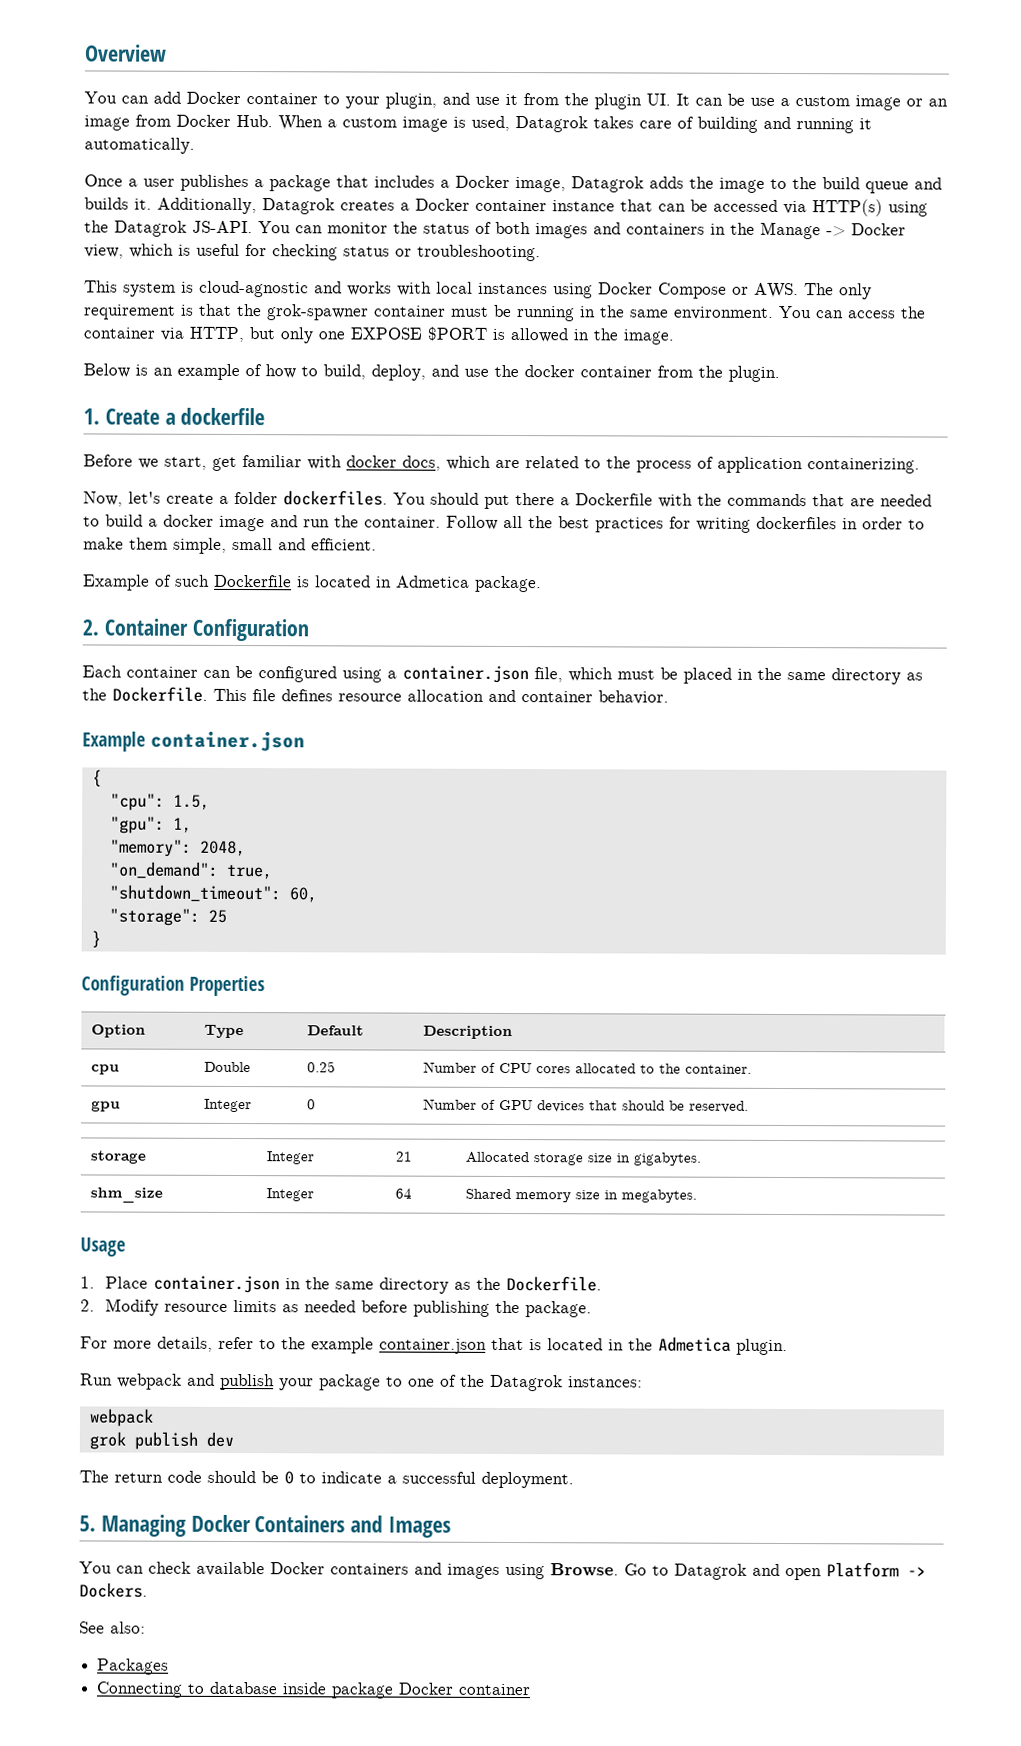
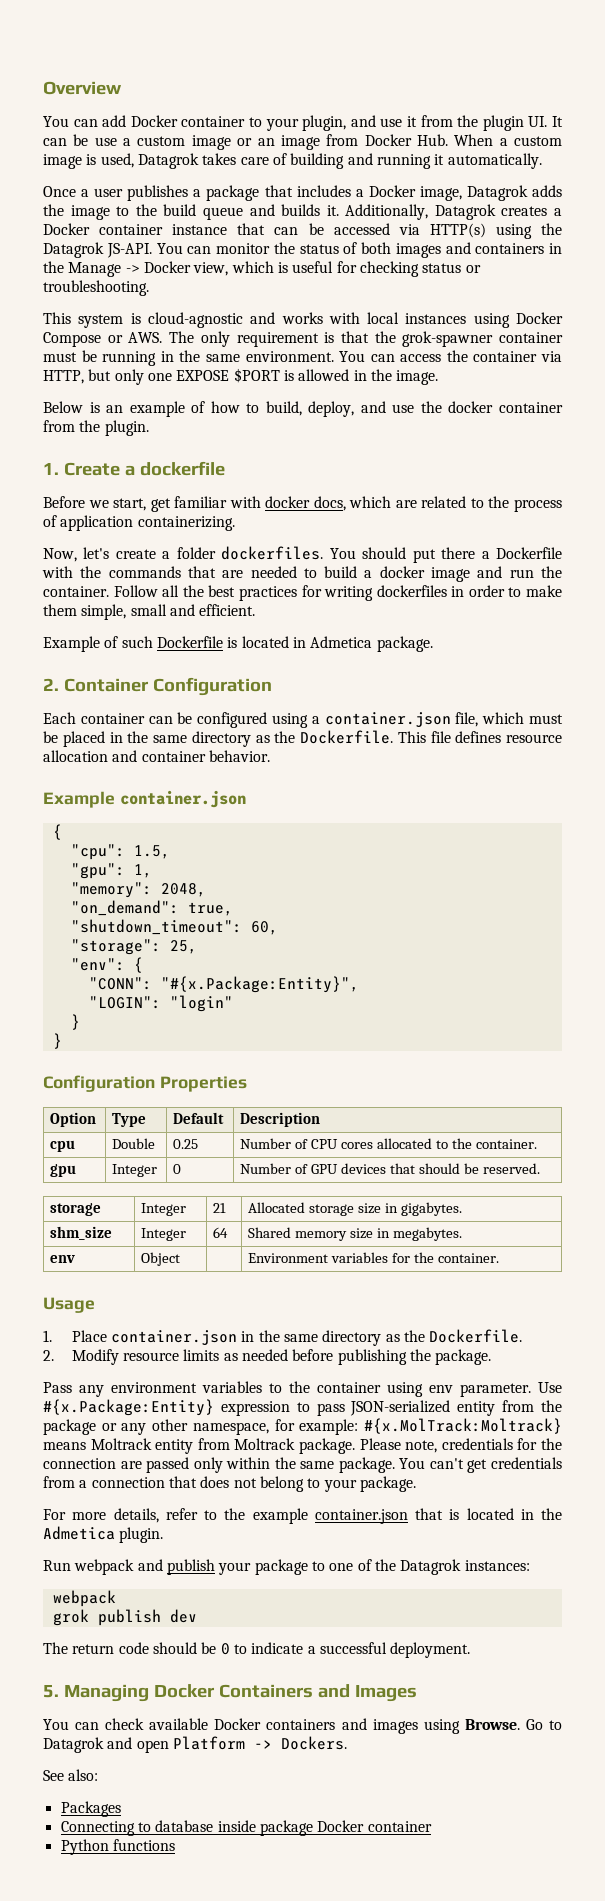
- "storage": 25
+ "storage": 25,
+ "env": {
+ "CONN": "#{x.Package:Entity}",
+ "LOGIN": "login"
+ }
+ env | Object | | Environment variables for the container.
+ Pass any environment variables to the container using env parameter. Use #{x.Package:Entity} expression to pass JSON-serialized entity from the package or any other namespace, for example: #{x.MolTrack:Moltrack} means Moltrack entity from Moltrack package. Please note, credentials for the connection are passed only within the same package. You can't get credentials from a connection that does not belong to your package.
+ Python functions

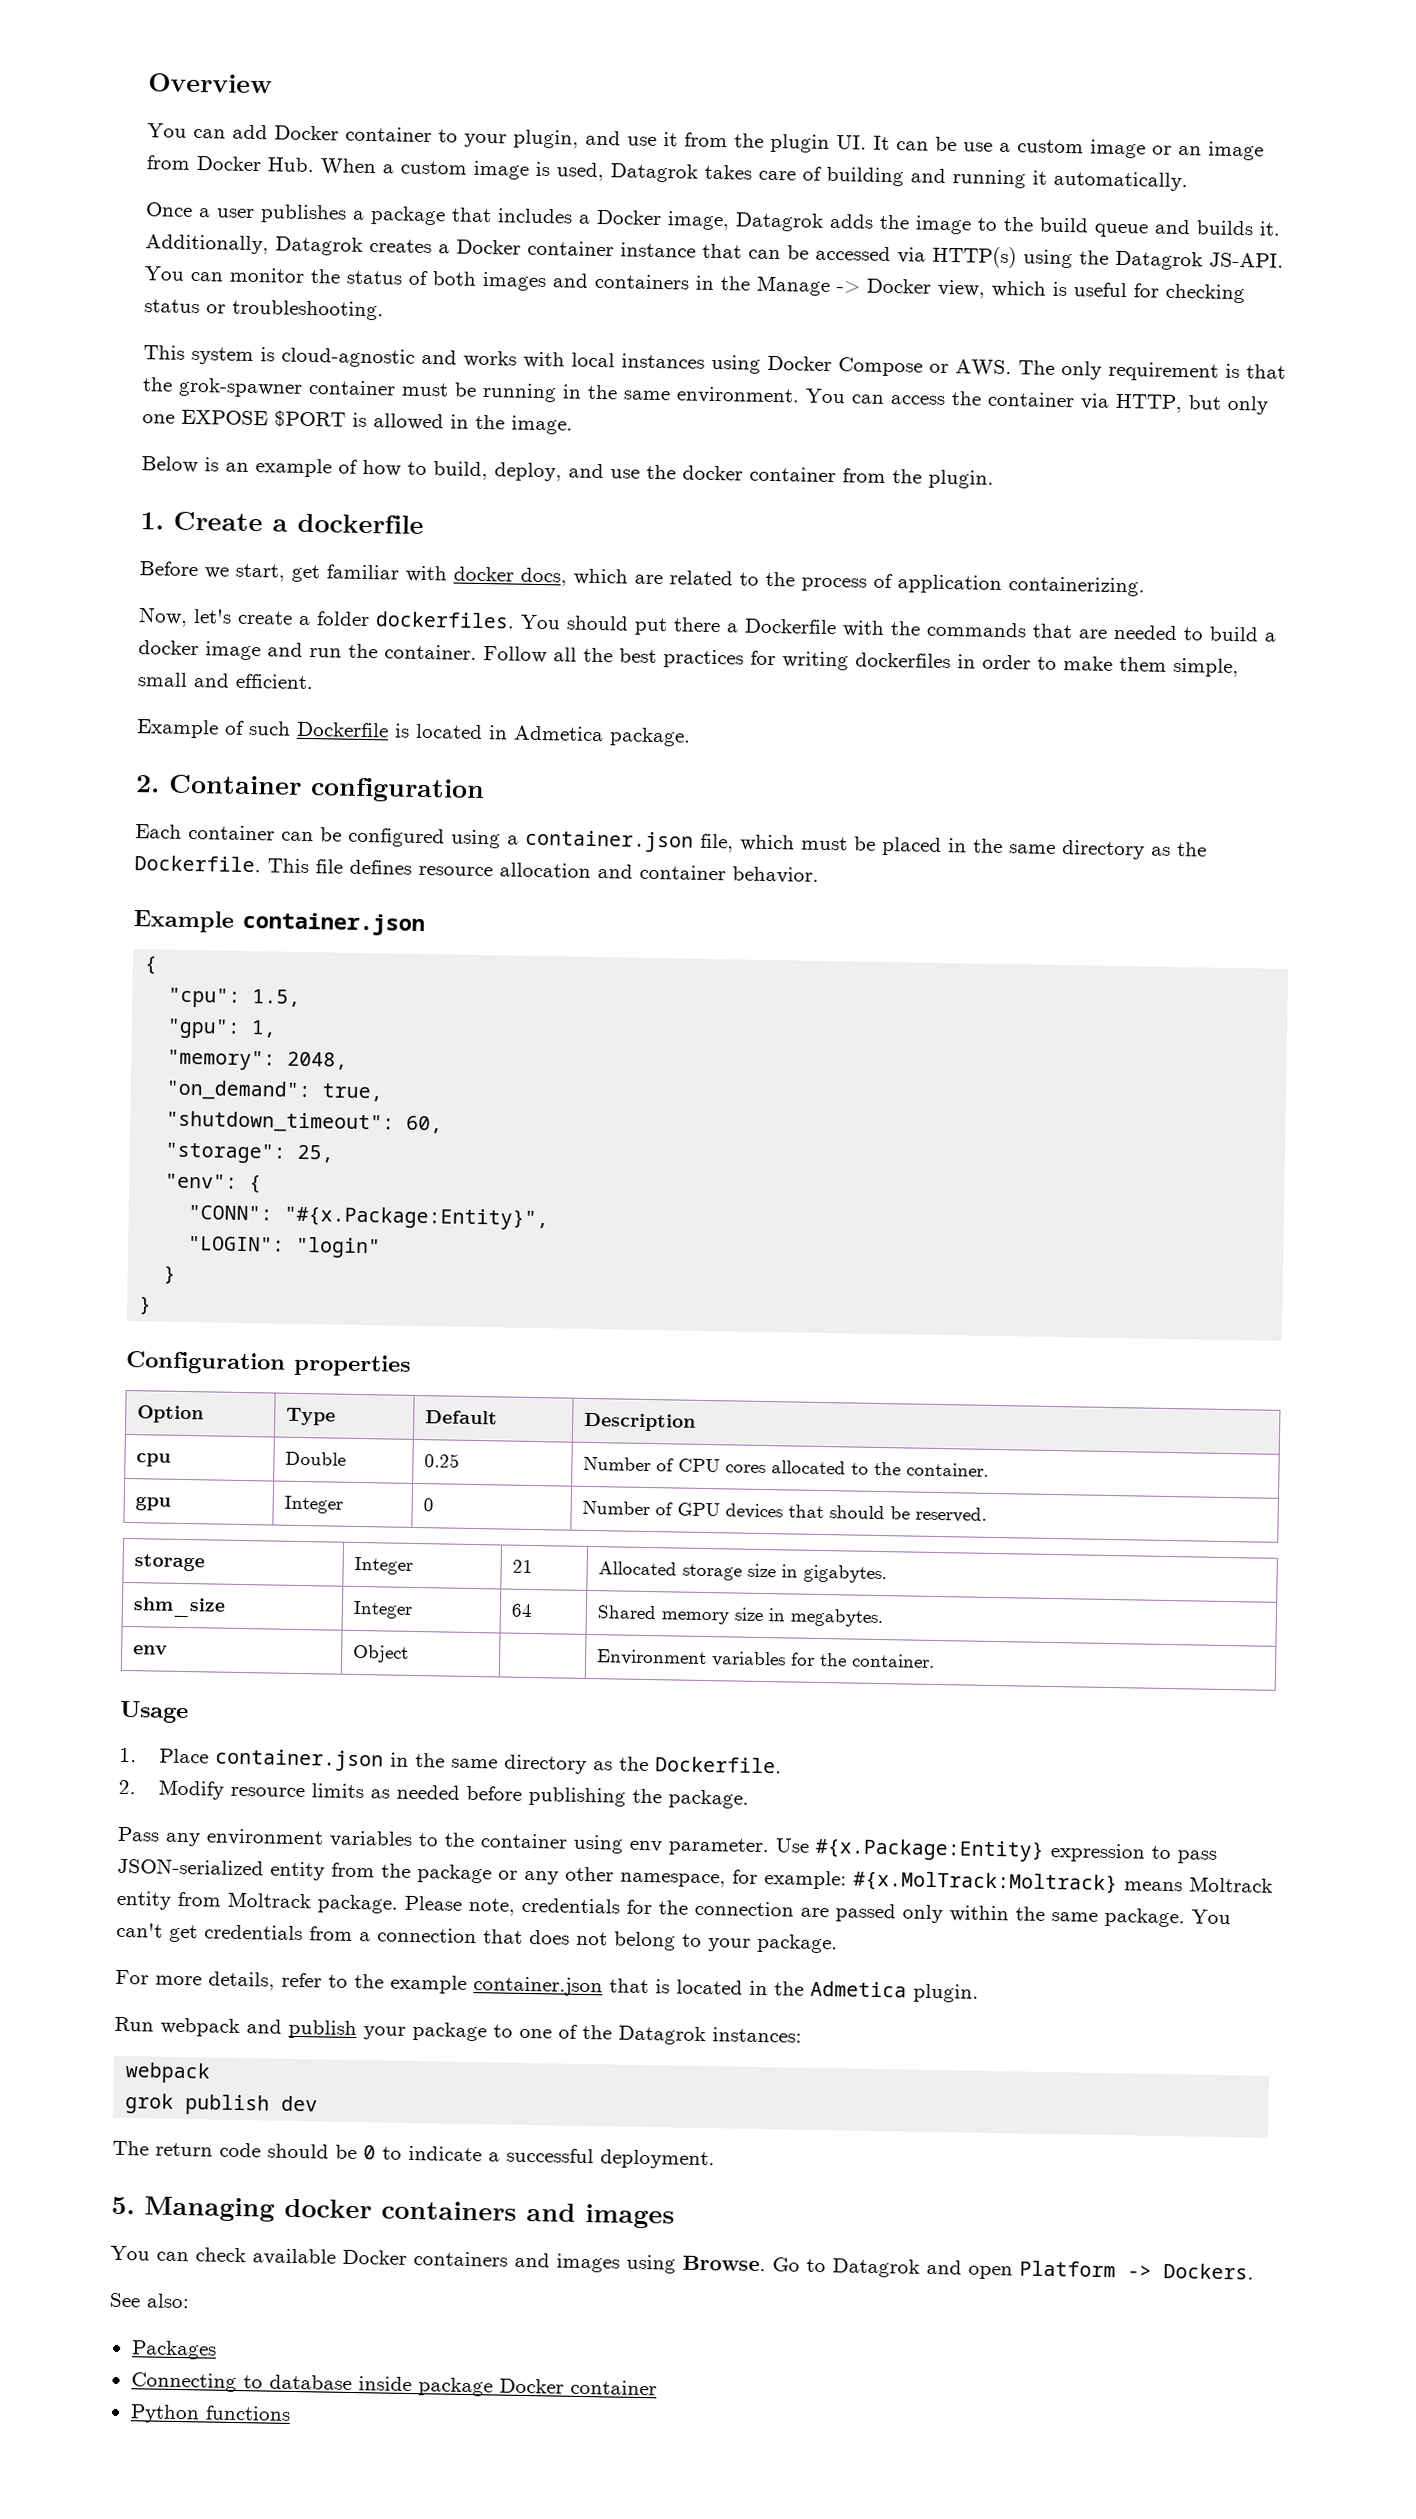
- 2. Container Configuration
+ 2. Container configuration
- Configuration Properties
+ Configuration properties
- 5. Managing Docker Containers and Images
+ 5. Managing docker containers and images

